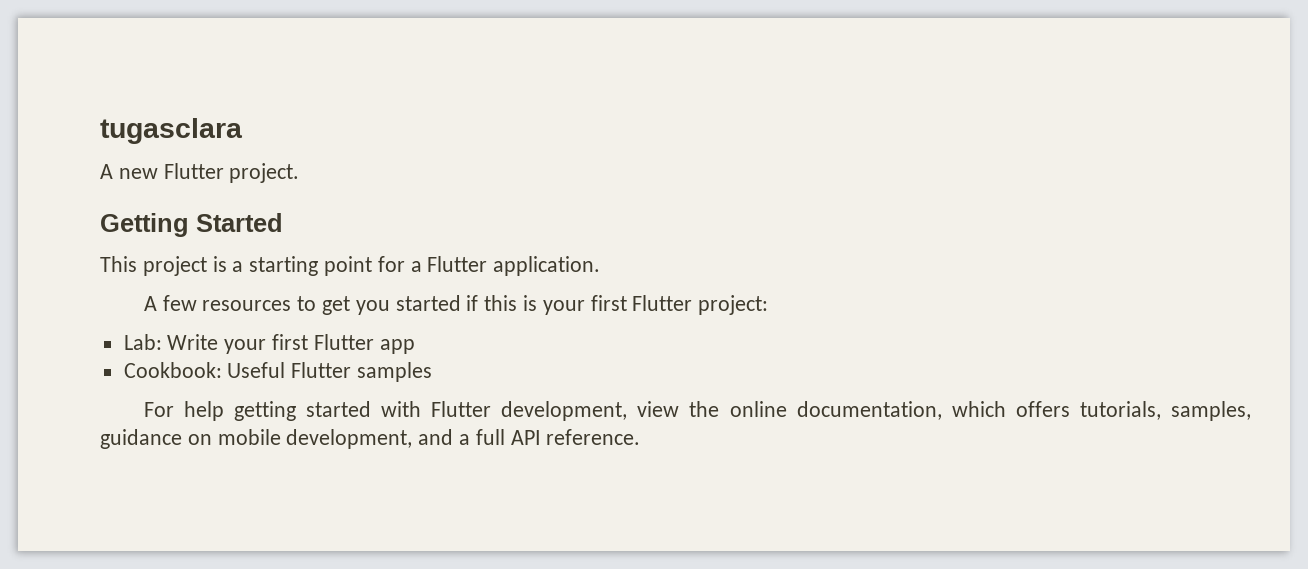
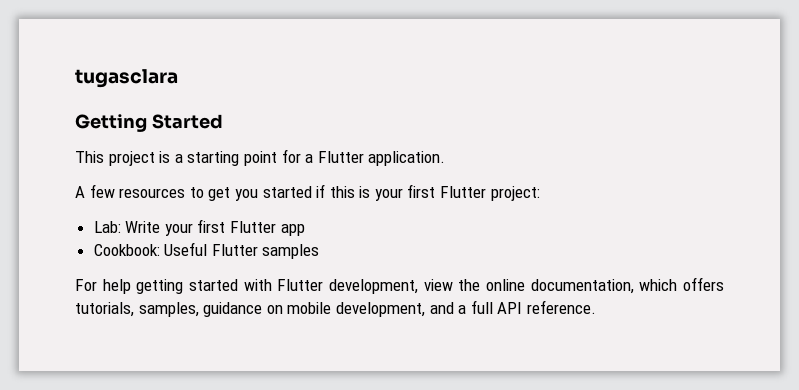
- A new Flutter project.

